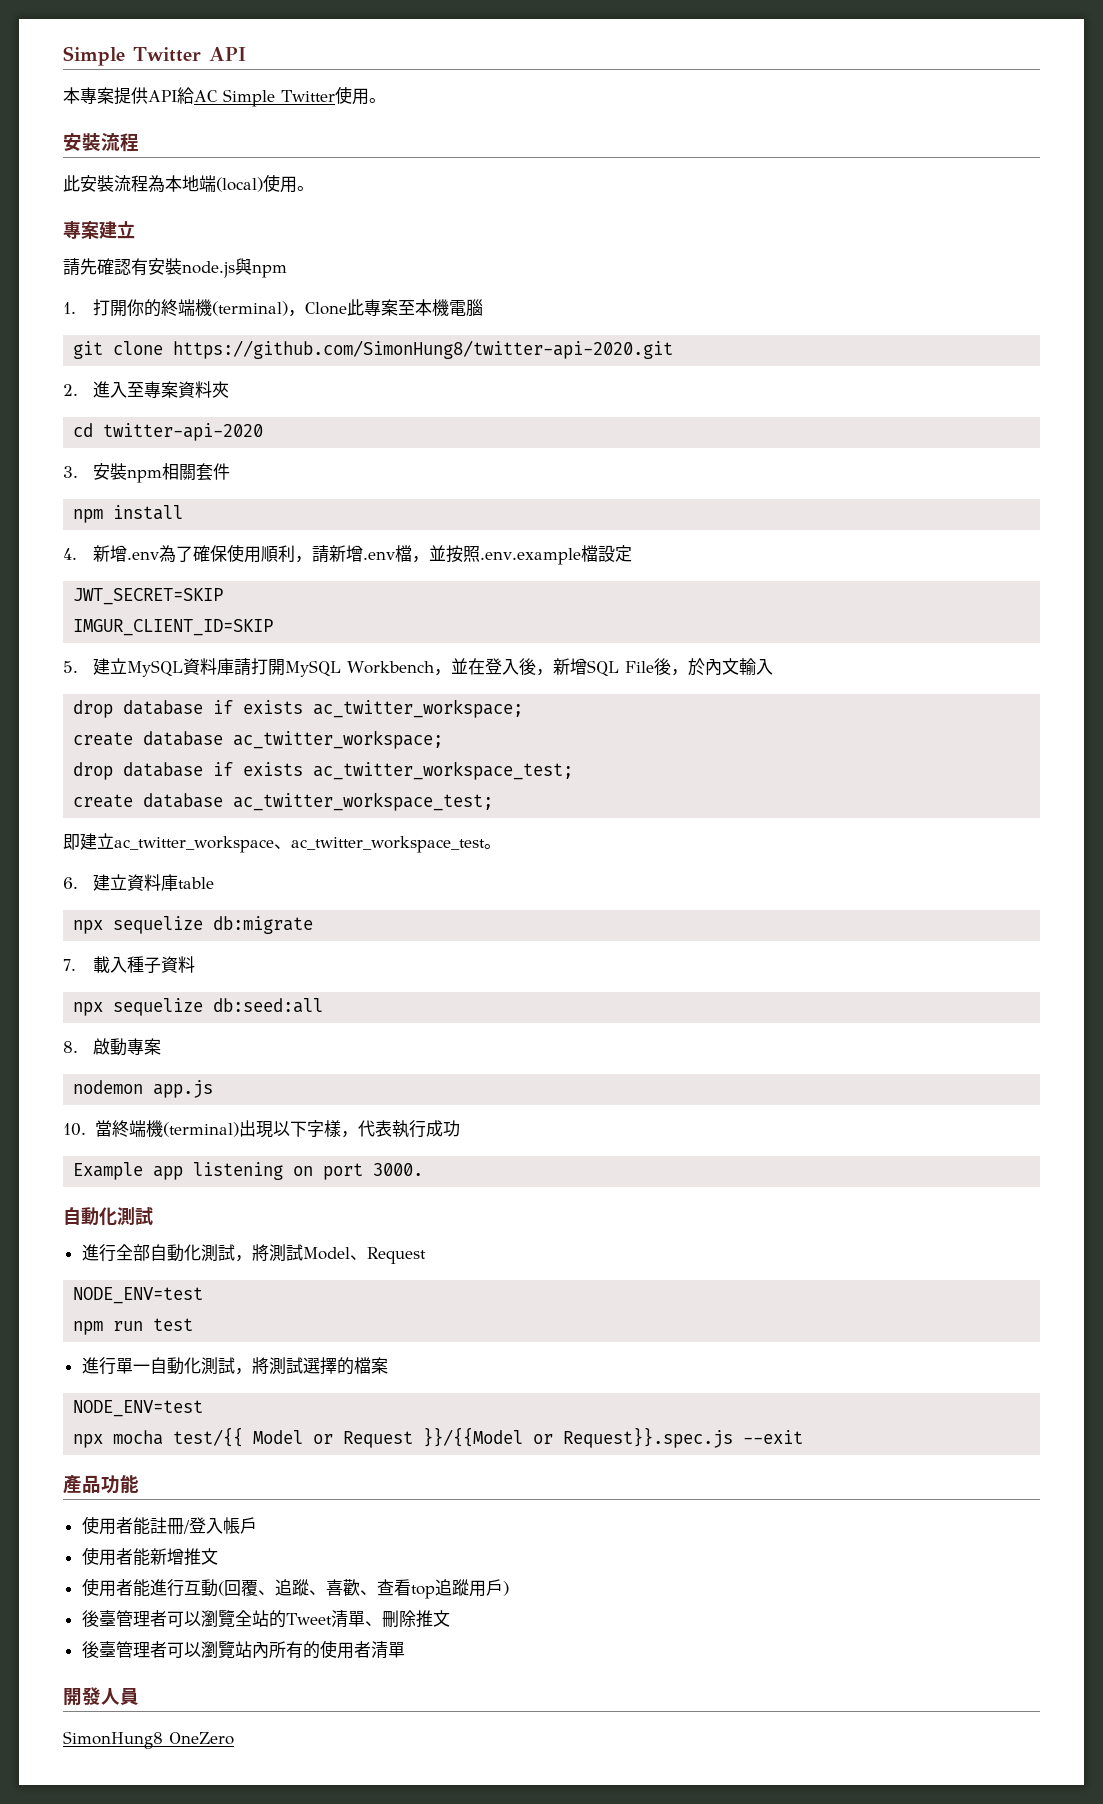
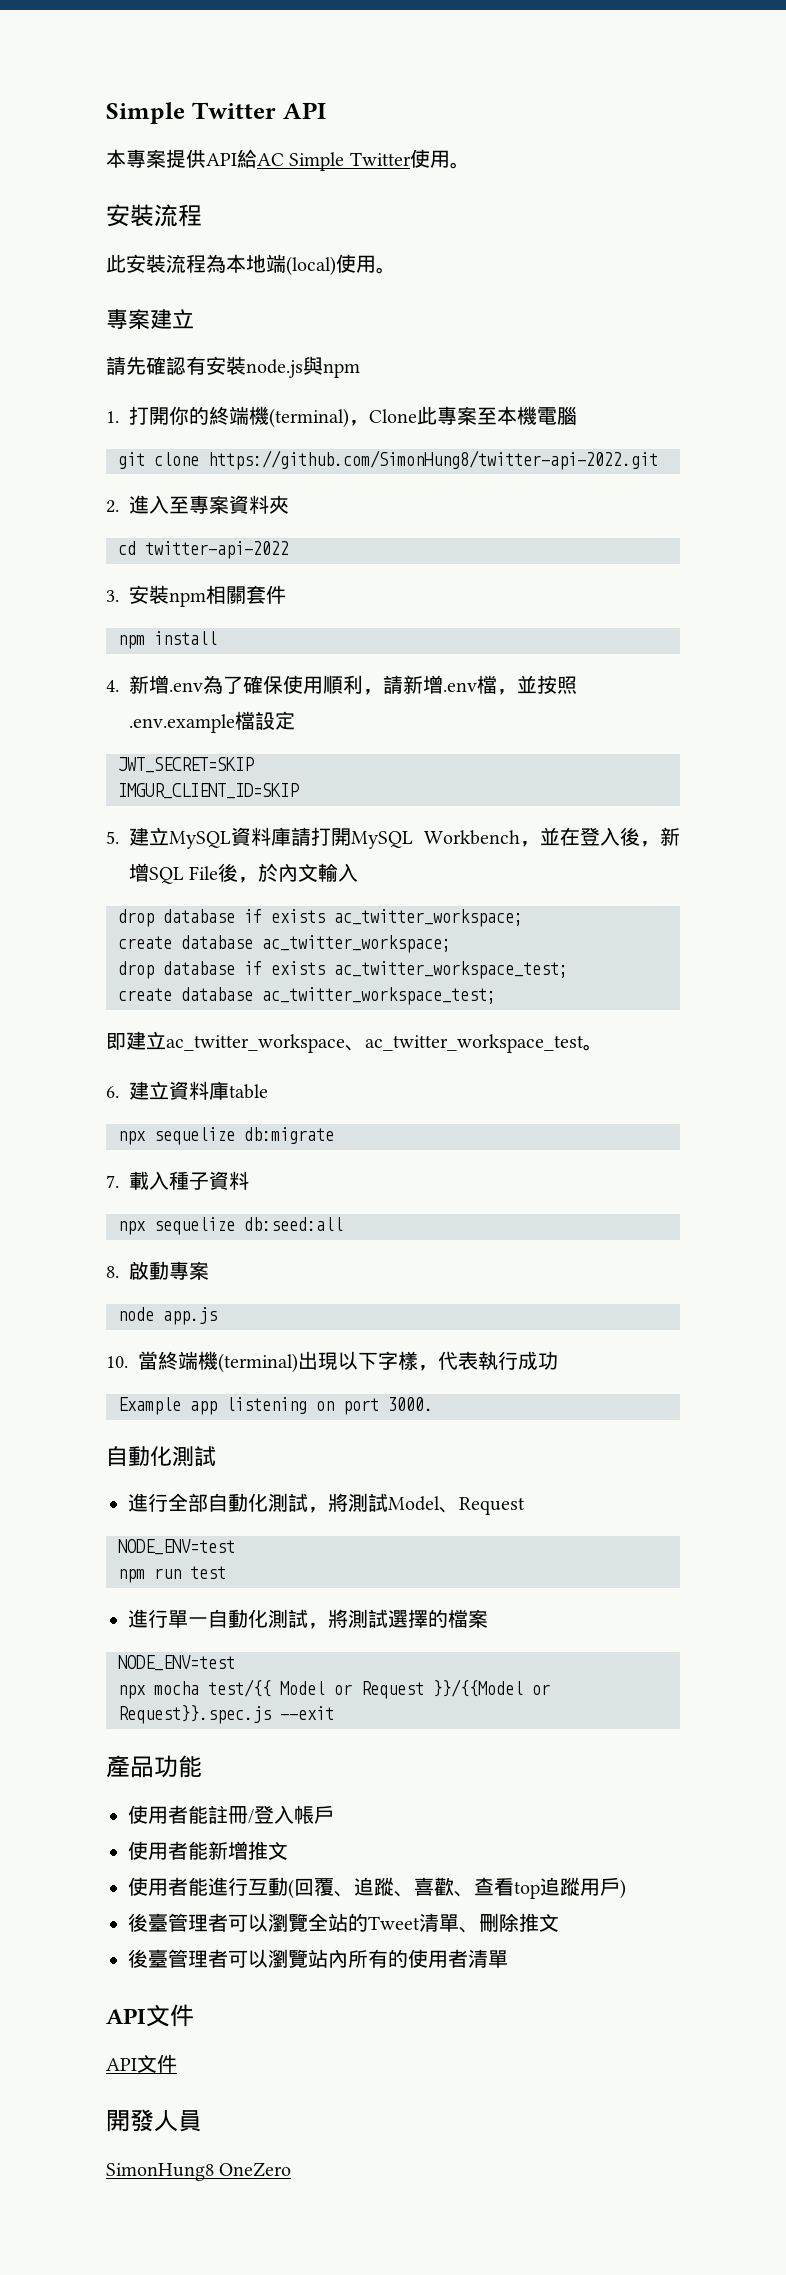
- git clone https://github.com/SimonHung8/twitter-api-2020.git
+ git clone https://github.com/SimonHung8/twitter-api-2022.git
- cd twitter-api-2020
+ cd twitter-api-2022
- nodemon app.js
+ node app.js
  後臺管理者可以瀏覽站內所有的使用者清單
+ API文件
+ API文件

